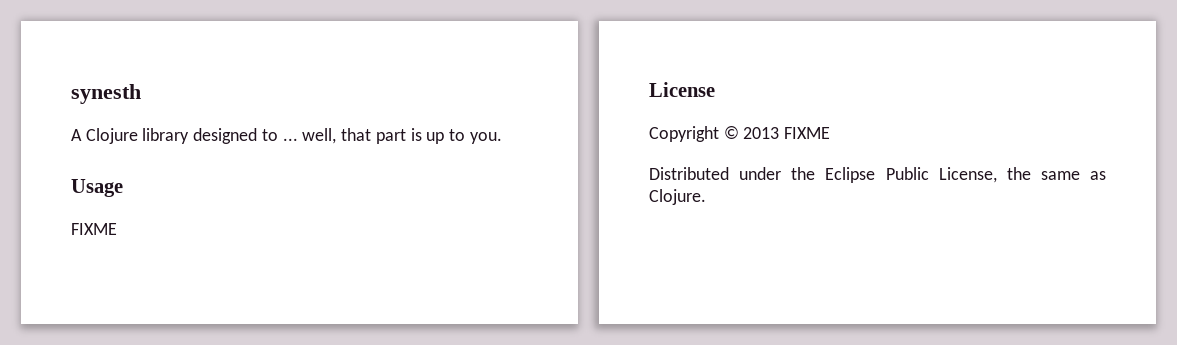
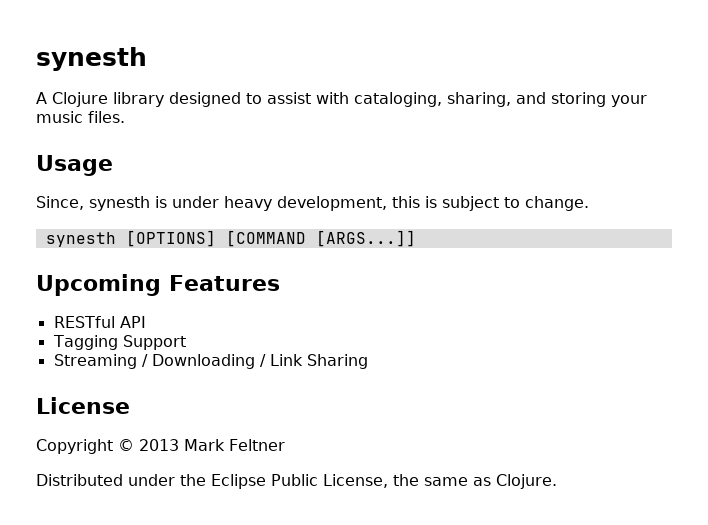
- A Clojure library designed to ... well, that part is up to you.
+ A Clojure library designed to assist with cataloging, sharing, and storing your music files.
  Usage
- FIXME
+ Since, synesth is under heavy development, this is subject to change.
+ synesth [OPTIONS] [COMMAND [ARGS...]]
+ Upcoming Features
+ RESTful API
+ Tagging Support
+ Streaming / Downloading / Link Sharing
- Copyright © 2013 FIXME
+ Copyright © 2013 Mark Feltner

